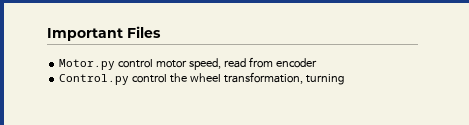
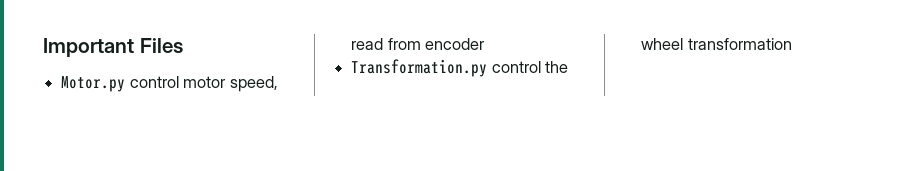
- Control.py control the wheel transformation, turning
+ Transformation.py control the wheel transformation

